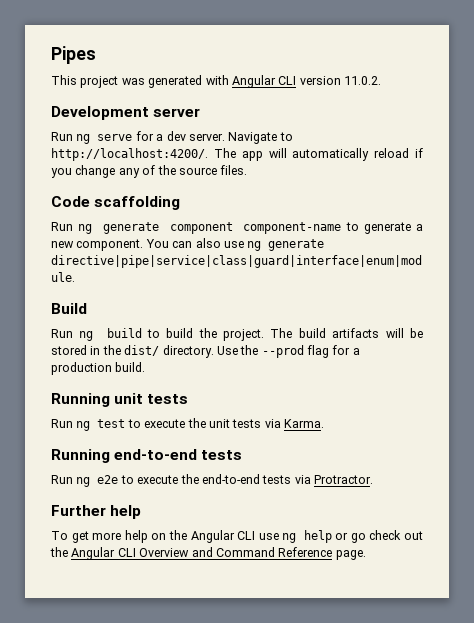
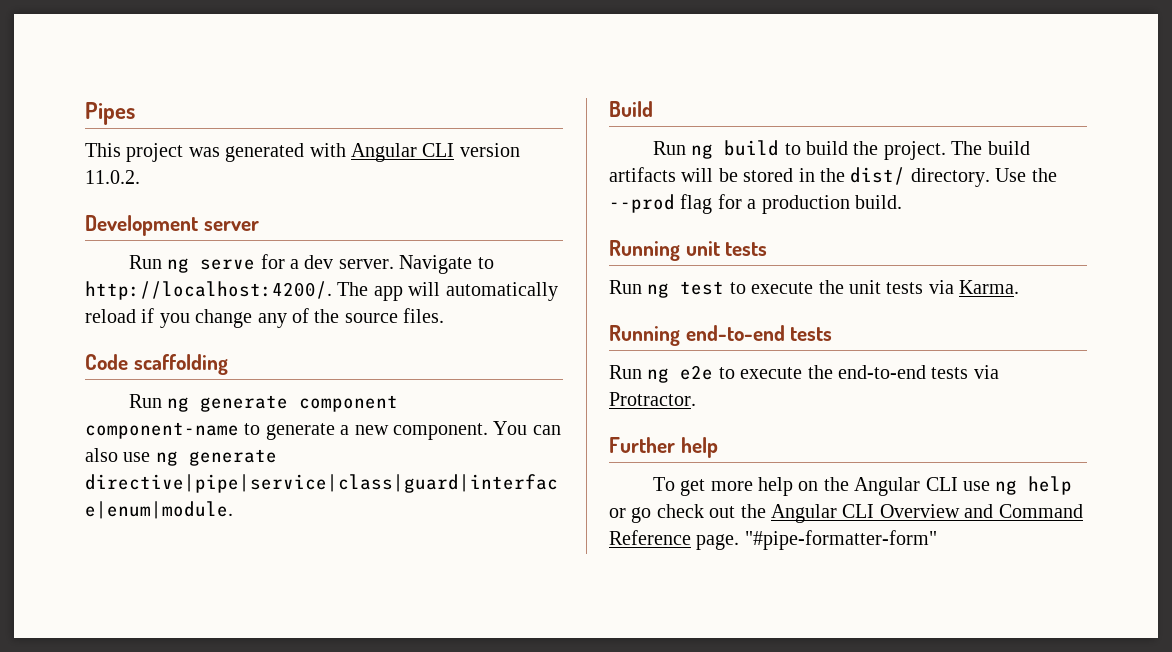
+ "#pipe-formatter-form"

